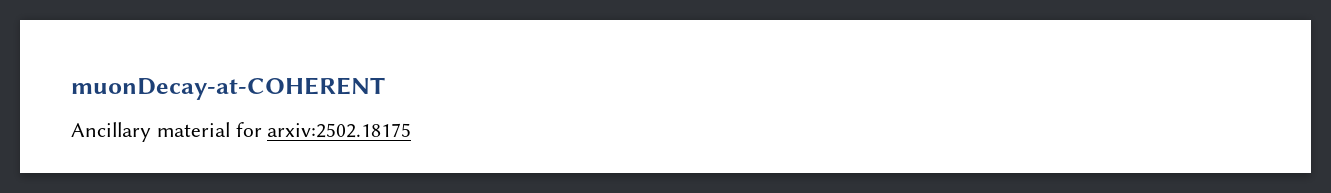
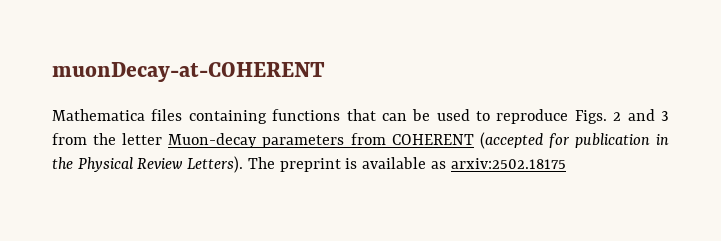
- Ancillary material for arxiv:2502.18175
+ Mathematica files containing functions that can be used to reproduce Figs. 2 and 3 from the letter Muon-decay parameters from COHERENT (accepted for publication in the Physical Review Letters). The preprint is available as arxiv:2502.18175

